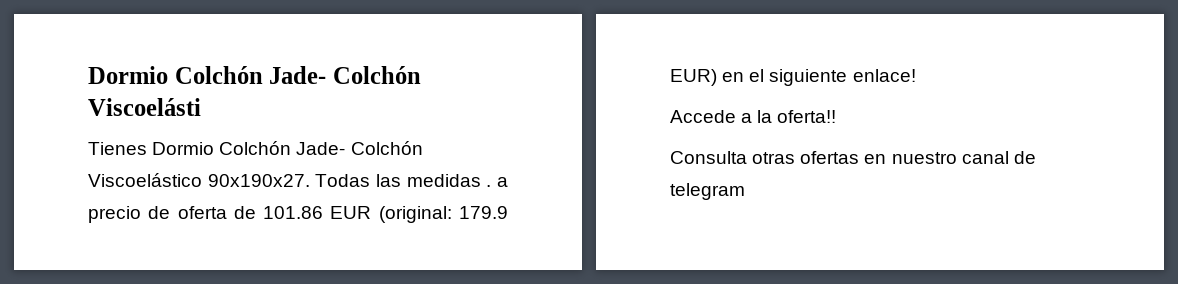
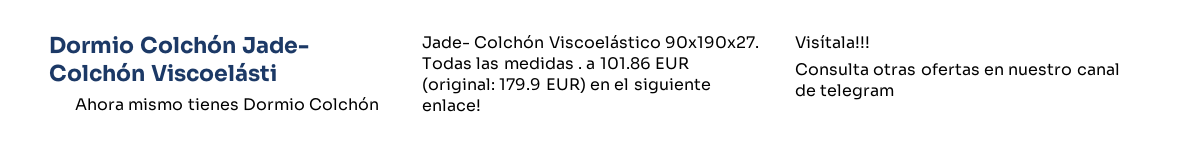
- Tienes Dormio Colchón Jade- Colchón Viscoelástico 90x190x27.
+ Ahora mismo tienes Dormio Colchón Jade- Colchón Viscoelástico 90x190x27.
- Todas las medidas . a precio de oferta de 101.86 EUR (original: 179.9 EUR) en el siguiente enlace!
+ Todas las medidas . a 101.86 EUR (original: 179.9 EUR) en el siguiente enlace!
- Accede a la oferta!!
+ Visítala!!!

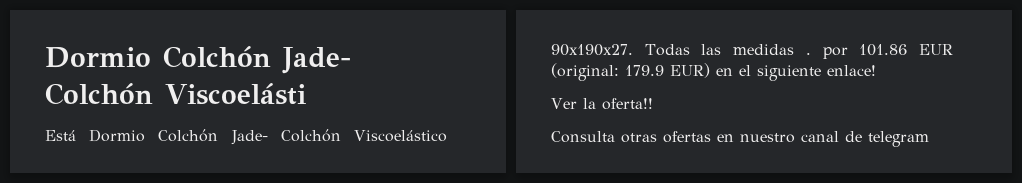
- Ahora mismo tienes Dormio Colchón Jade- Colchón Viscoelástico 90x190x27.
+ Está Dormio Colchón Jade- Colchón Viscoelástico 90x190x27.
- Todas las medidas . a 101.86 EUR (original: 179.9 EUR) en el siguiente enlace!
+ Todas las medidas . por 101.86 EUR (original: 179.9 EUR) en el siguiente enlace!
- Visítala!!!
+ Ver la oferta!!

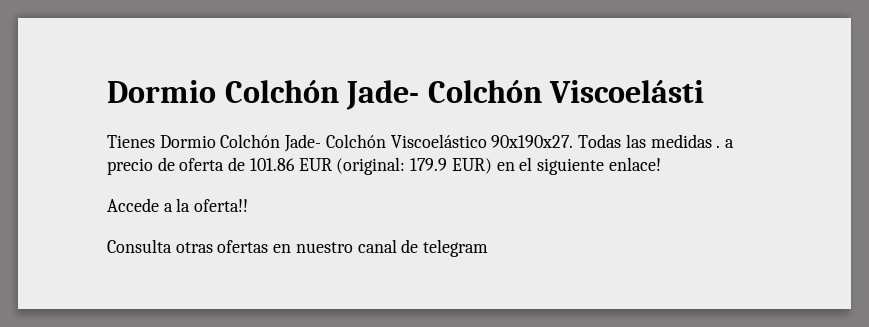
- Está Dormio Colchón Jade- Colchón Viscoelástico 90x190x27.
+ Tienes Dormio Colchón Jade- Colchón Viscoelástico 90x190x27.
- Todas las medidas . por 101.86 EUR (original: 179.9 EUR) en el siguiente enlace!
+ Todas las medidas . a precio de oferta de 101.86 EUR (original: 179.9 EUR) en el siguiente enlace!
- Ver la oferta!!
+ Accede a la oferta!!

